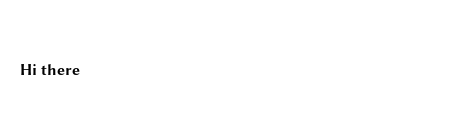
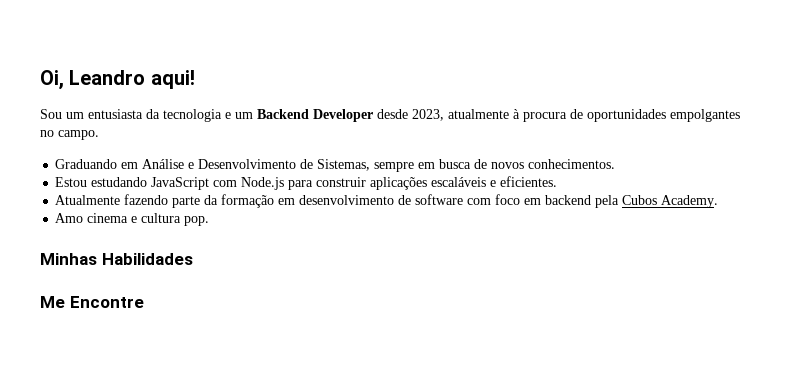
- Hi there
+ Oi, Leandro aqui!
+ Sou um entusiasta da tecnologia e um Backend Developer desde 2023, atualmente à procura de oportunidades empolgantes no campo.
+ Graduando em Análise e Desenvolvimento de Sistemas, sempre em busca de novos conhecimentos.
+ Estou estudando JavaScript com Node.js para construir aplicações escaláveis e eficientes.
+ Atualmente fazendo parte da formação em desenvolvimento de software com foco em backend pela Cubos Academy.
+ Amo cinema e cultura pop.
+ Minhas Habilidades
+ Me Encontre

